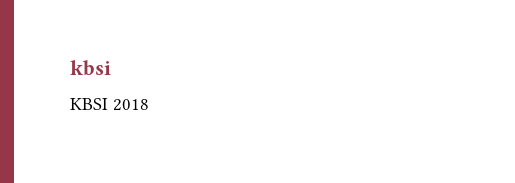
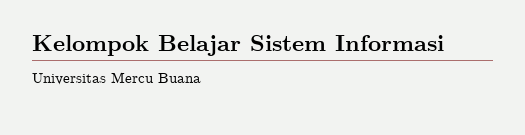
- kbsi
- KBSI 2018
+ Kelompok Belajar Sistem Informasi
+ Universitas Mercu Buana

